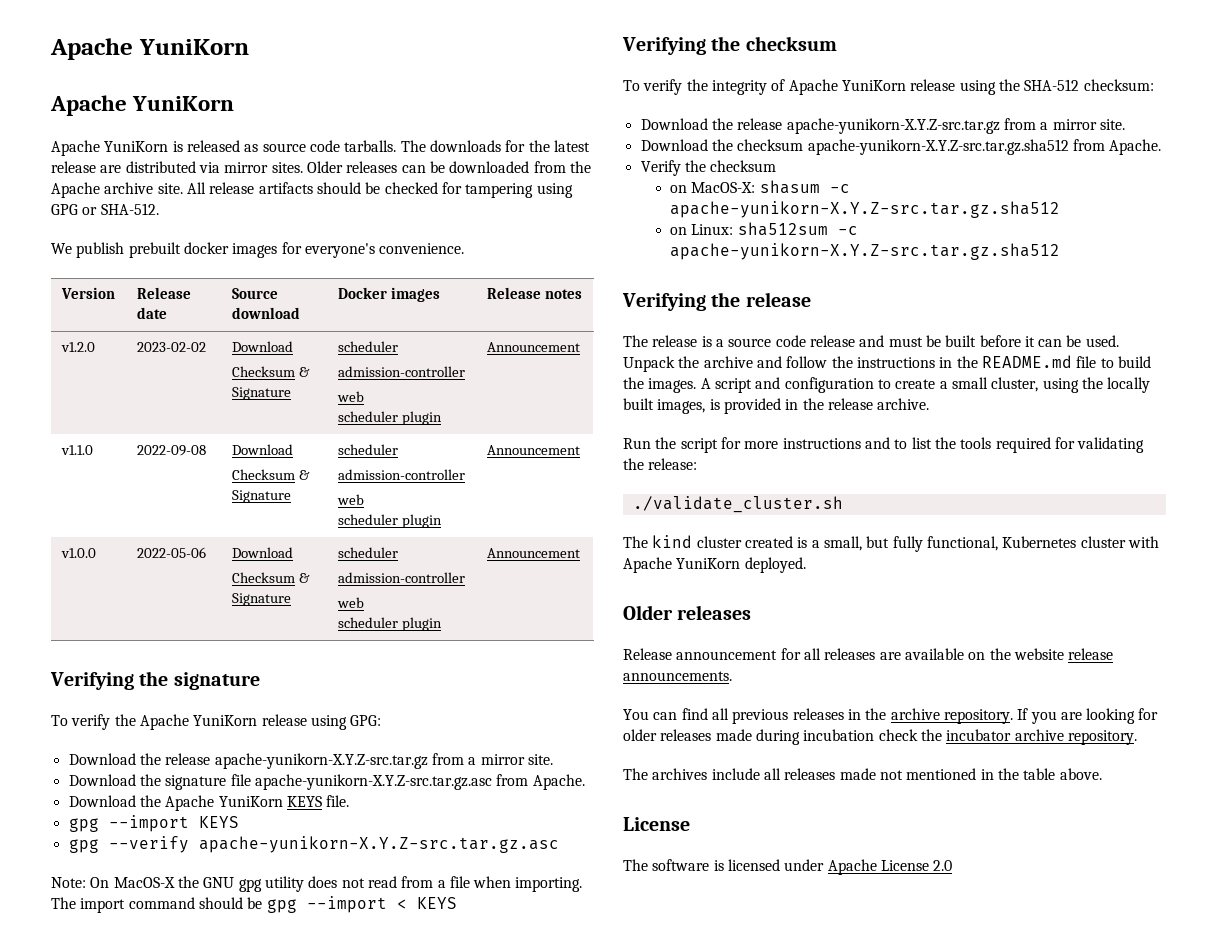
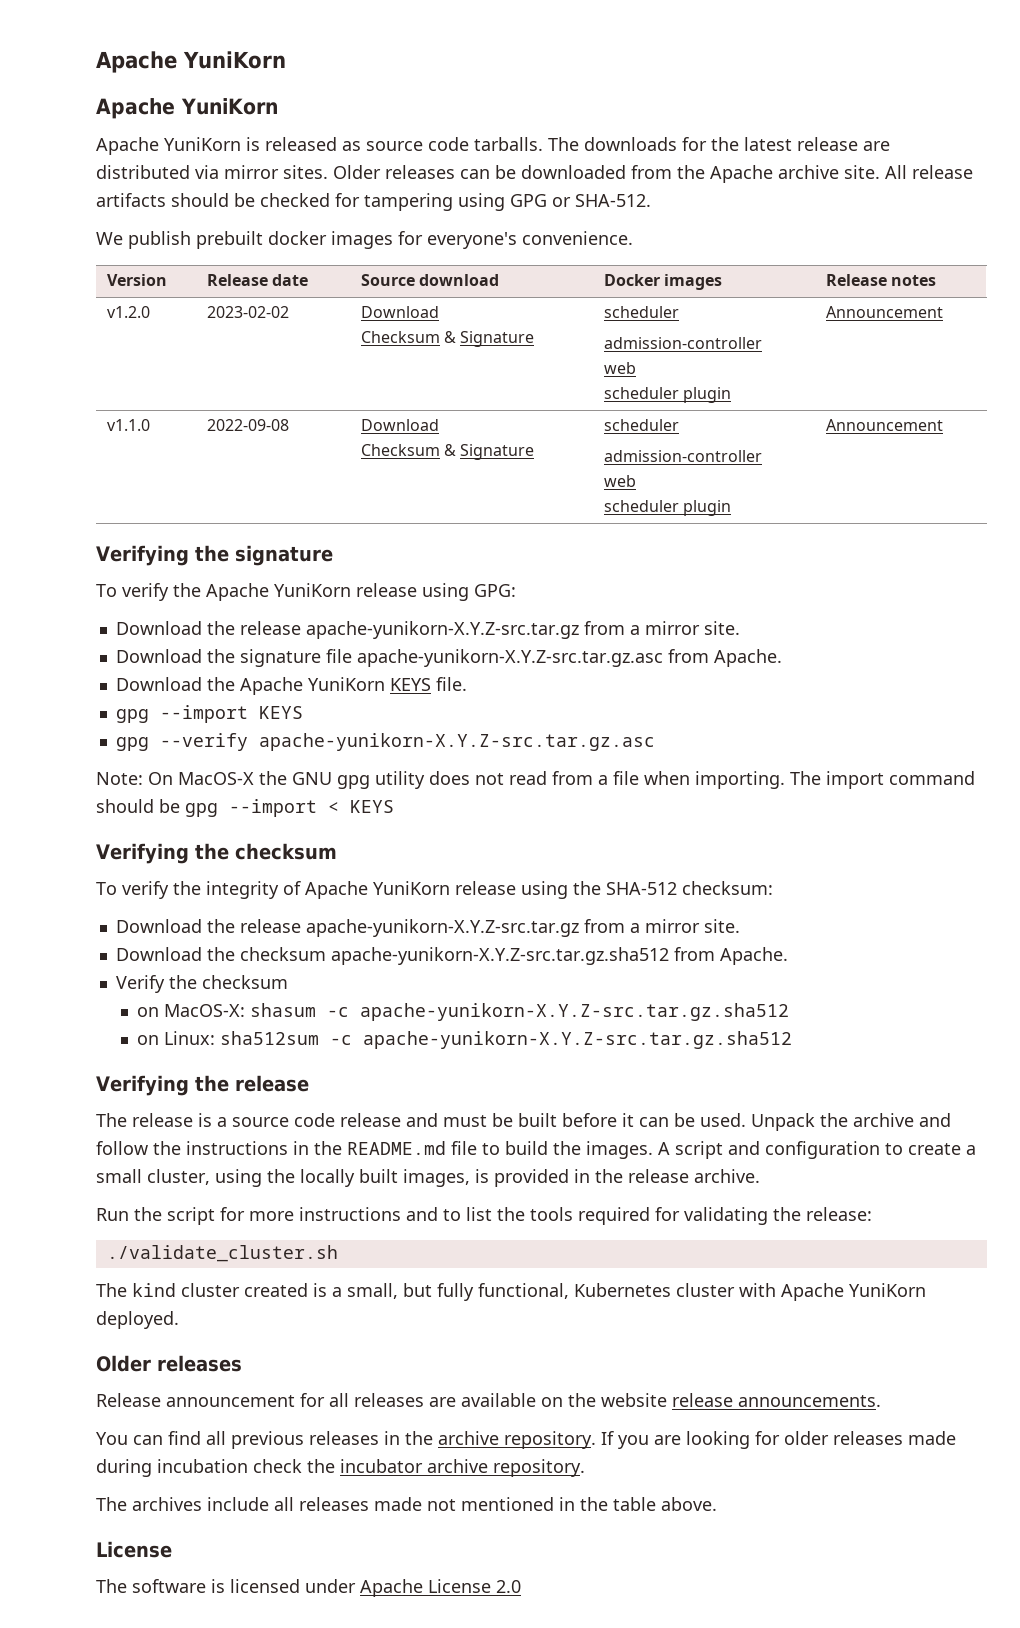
- v1.0.0 | 2022-05-06 | Download
- Checksum & Signature | scheduler
- admission-controller
- web
- scheduler plugin | Announcement

